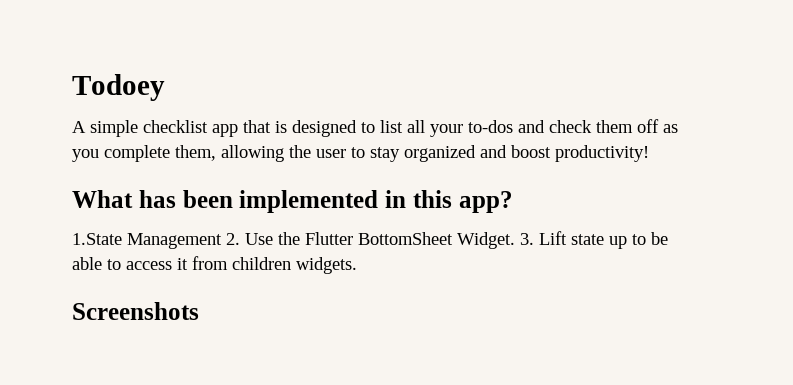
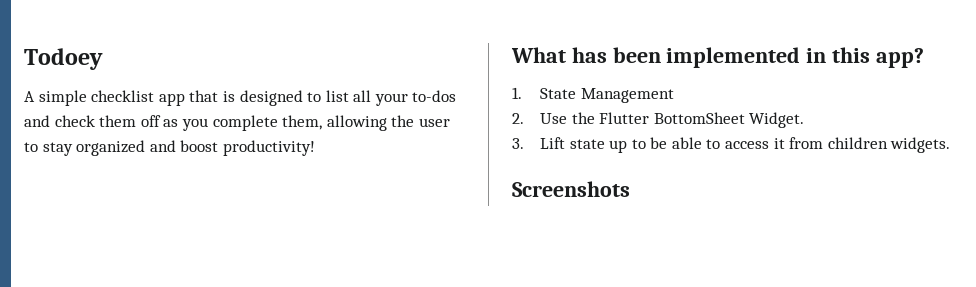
- 1.State Management 2. Use the Flutter BottomSheet Widget. 3. Lift state up to be able to access it from children widgets.
+ 1. State Management
+ 2. Use the Flutter BottomSheet Widget.
+ 3. Lift state up to be able to access it from children widgets.

